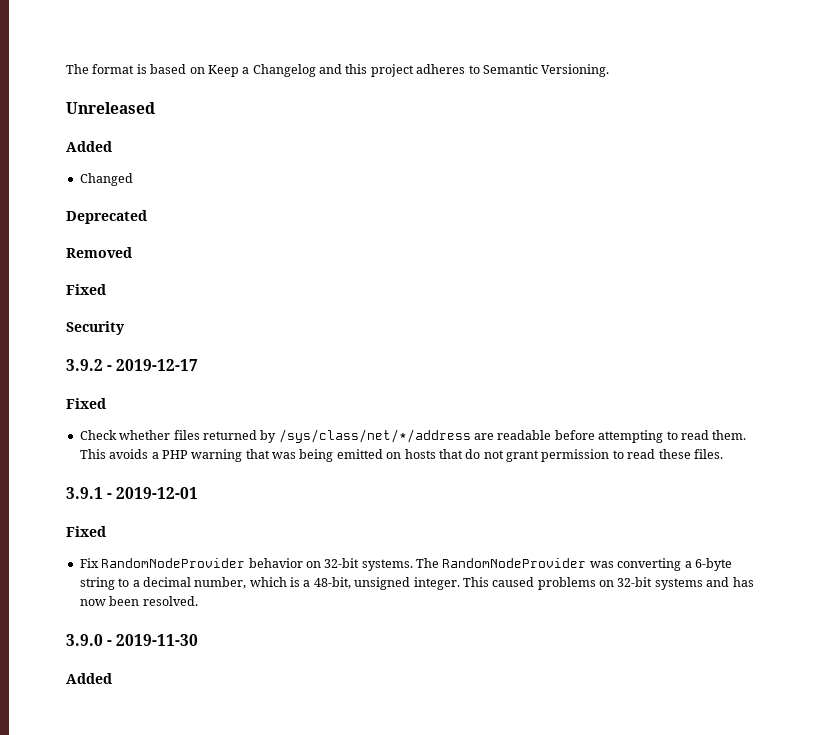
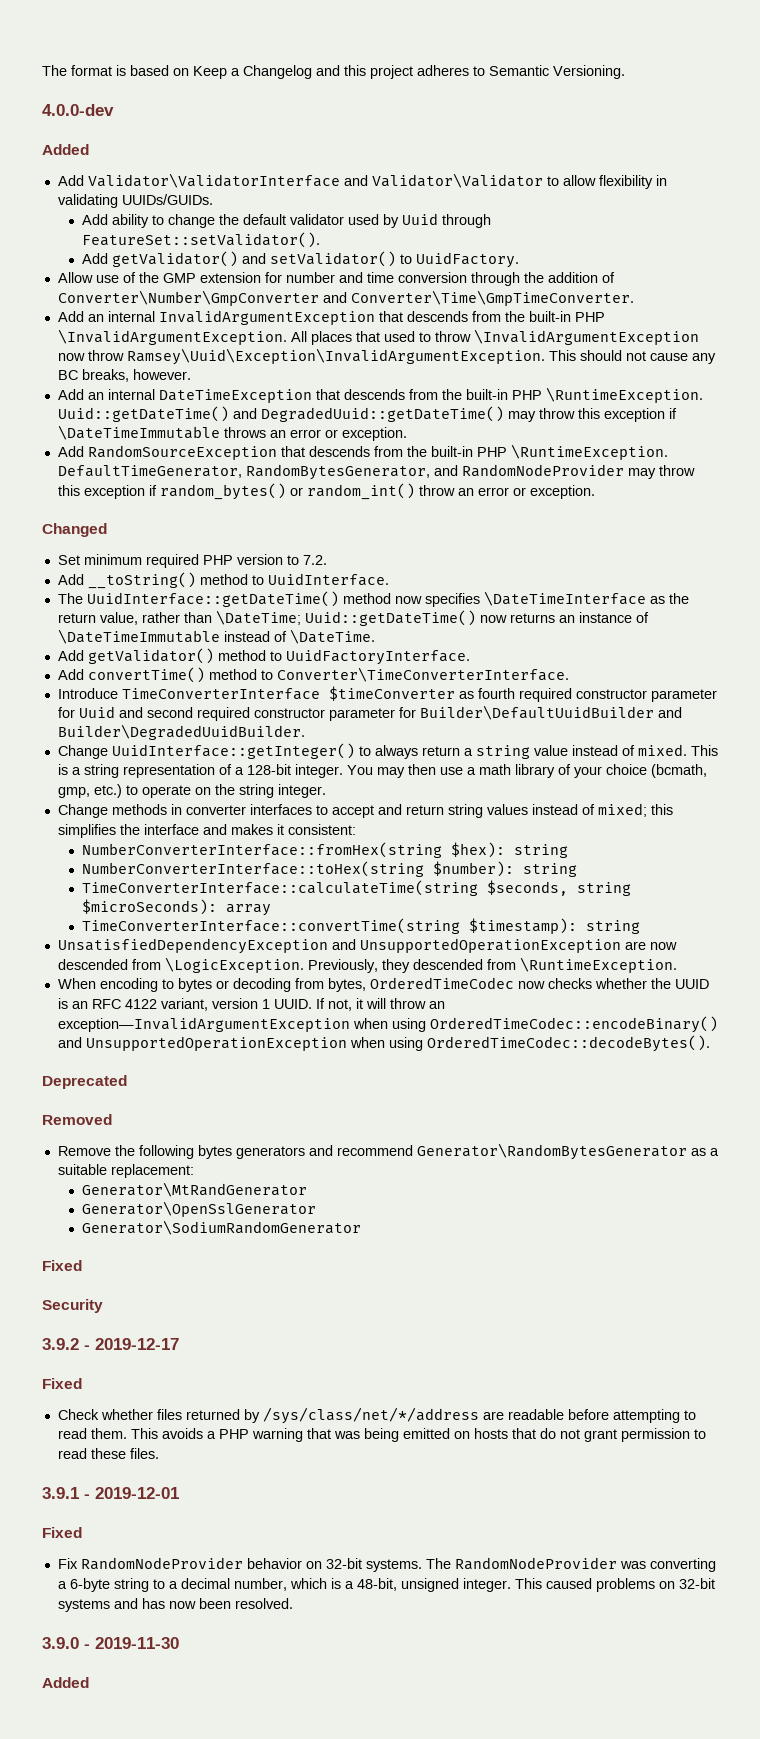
- Unreleased
+ 4.0.0-dev
+ Add Validator\ValidatorInterface and Validator\Validator to allow flexibility in validating UUIDs/GUIDs.
+ Add ability to change the default validator used by Uuid through FeatureSet::setValidator().
+ Add getValidator() and setValidator() to UuidFactory.
+ Allow use of the GMP extension for number and time conversion through the addition of Converter\Number\GmpConverter and Converter\Time\GmpTimeConverter.
+ Add an internal InvalidArgumentException that descends from the built-in PHP \InvalidArgumentException. All places that used to throw \InvalidArgumentException now throw Ramsey\Uuid\Exception\InvalidArgumentException. This should not cause any BC breaks, however.
+ Add an internal DateTimeException that descends from the built-in PHP \RuntimeException. Uuid::getDateTime() and DegradedUuid::getDateTime() may throw this exception if \DateTimeImmutable throws an error or exception.
+ Add RandomSourceException that descends from the built-in PHP \RuntimeException. DefaultTimeGenerator, RandomBytesGenerator, and RandomNodeProvider may throw this exception if random_bytes() or random_int() throw an error or exception.
  Changed
+ Set minimum required PHP version to 7.2.
+ Add __toString() method to UuidInterface.
+ The UuidInterface::getDateTime() method now specifies \DateTimeInterface as the return value, rather than \DateTime; Uuid::getDateTime() now returns an instance of \DateTimeImmutable instead of \DateTime.
+ Add getValidator() method to UuidFactoryInterface.
+ Add convertTime() method to Converter\TimeConverterInterface.
+ Introduce TimeConverterInterface $timeConverter as fourth required constructor parameter for Uuid and second required constructor parameter for Builder\DefaultUuidBuilder and Builder\DegradedUuidBuilder.
+ Change UuidInterface::getInteger() to always return a string value instead of mixed. This is a string representation of a 128-bit integer. You may then use a math library of your choice (bcmath, gmp, etc.) to operate on the string integer.
+ Change methods in converter interfaces to accept and return string values instead of mixed; this simplifies the interface and makes it consistent:
+ NumberConverterInterface::fromHex(string $hex): string
+ NumberConverterInterface::toHex(string $number): string
+ TimeConverterInterface::calculateTime(string $seconds, string $microSeconds): array
+ TimeConverterInterface::convertTime(string $timestamp): string
+ UnsatisfiedDependencyException and UnsupportedOperationException are now descended from \LogicException. Previously, they descended from \RuntimeException.
+ When encoding to bytes or decoding from bytes, OrderedTimeCodec now checks whether the UUID is an RFC 4122 variant, version 1 UUID. If not, it will throw an exception—InvalidArgumentException when using OrderedTimeCodec::encodeBinary() and UnsupportedOperationException when using OrderedTimeCodec::decodeBytes().
  Deprecated
  Removed
+ Remove the following bytes generators and recommend Generator\RandomBytesGenerator as a suitable replacement:
+ Generator\MtRandGenerator
+ Generator\OpenSslGenerator
+ Generator\SodiumRandomGenerator

